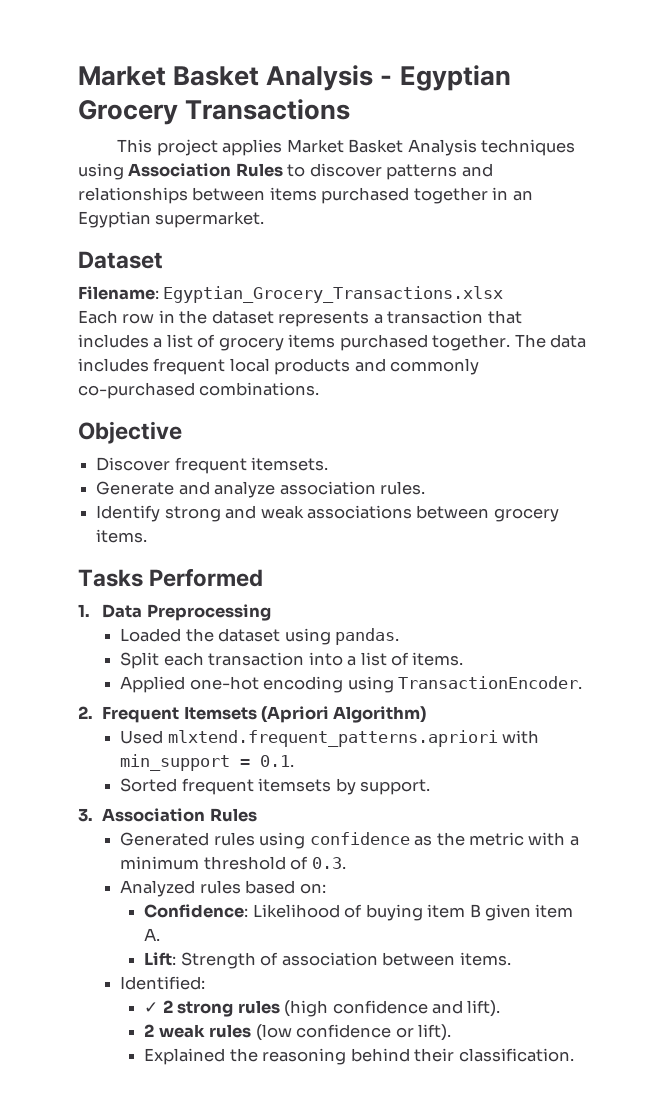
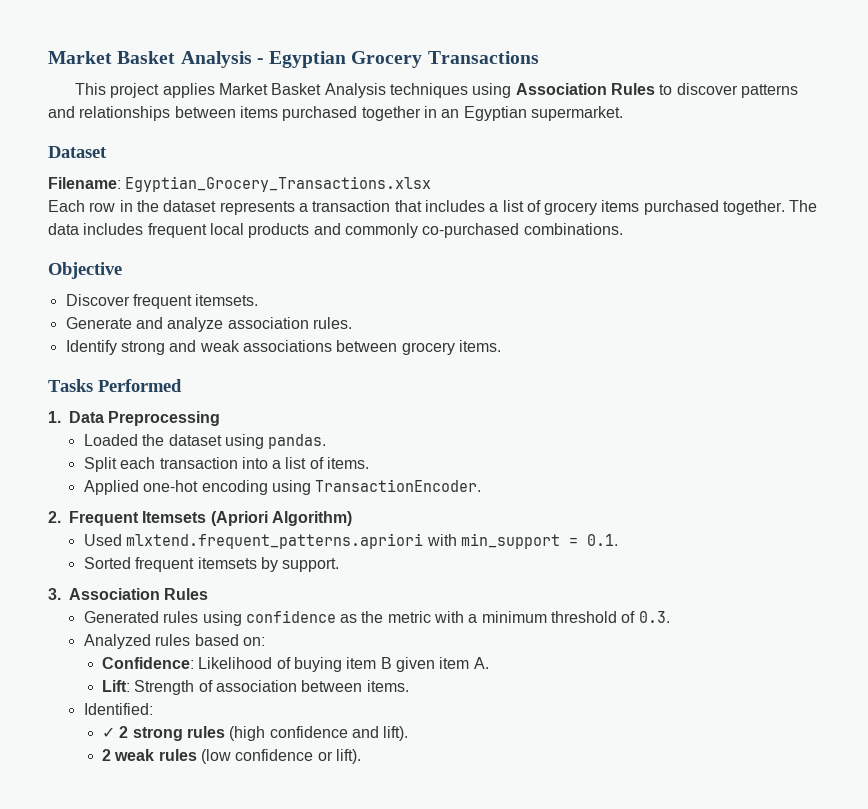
- Explained the reasoning behind their classification.

